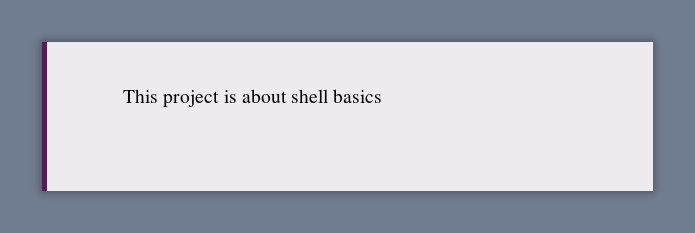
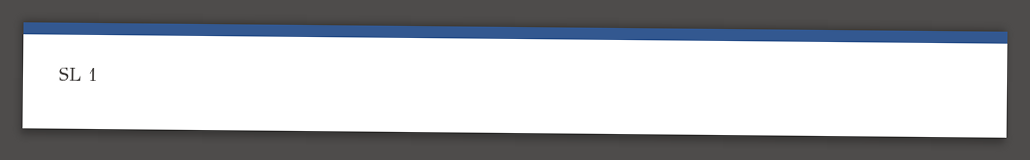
- This project is about shell basics
+ SL 1

